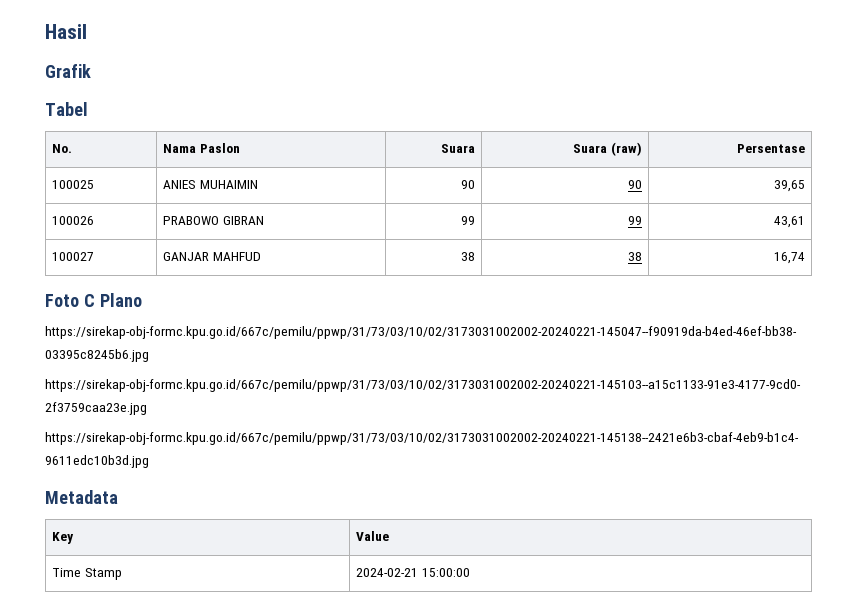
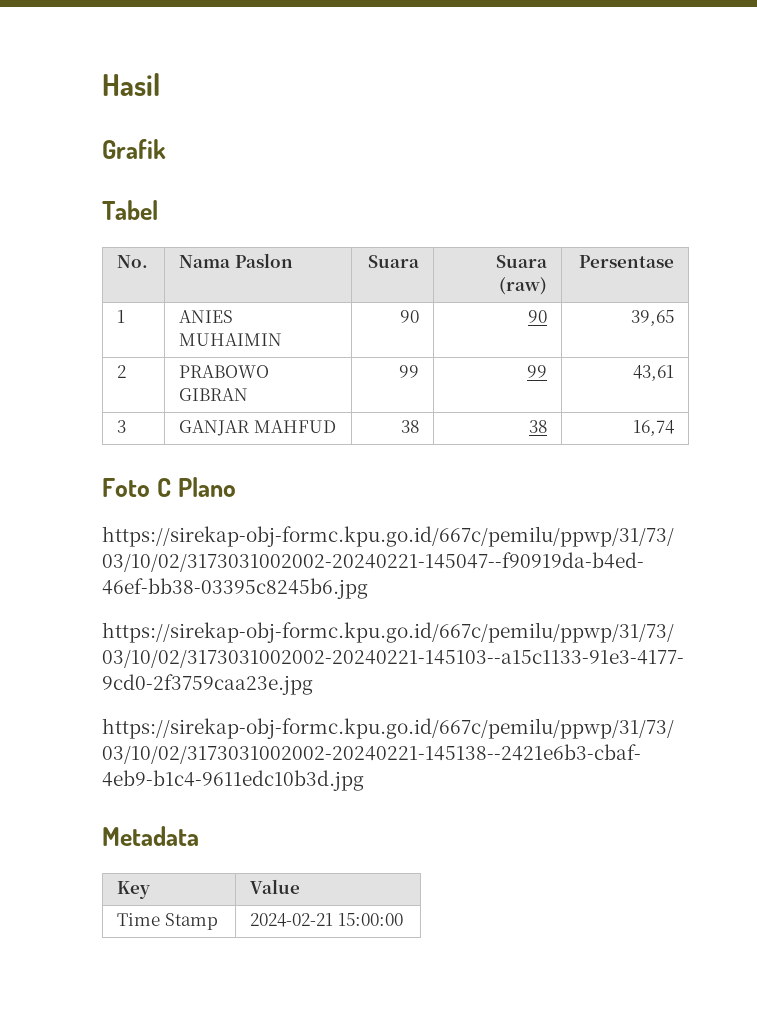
- 100025 | ANIES MUHAIMIN | 90 | 90 | 39,65
+ 1 | ANIES MUHAIMIN | 90 | 90 | 39,65
- 100026 | PRABOWO GIBRAN | 99 | 99 | 43,61
+ 2 | PRABOWO GIBRAN | 99 | 99 | 43,61
- 100027 | GANJAR MAHFUD | 38 | 38 | 16,74
+ 3 | GANJAR MAHFUD | 38 | 38 | 16,74

